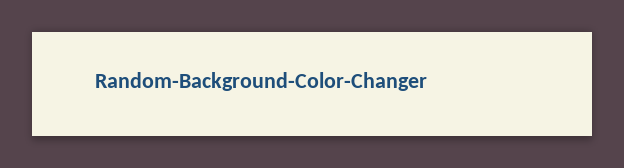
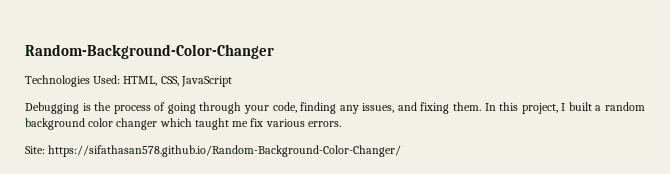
+ Technologies Used: HTML, CSS, JavaScript
+ Debugging is the process of going through your code, finding any issues, and fixing them. In this project, I built a random background color changer which taught me fix various errors.
+ Site: https://sifathasan578.github.io/Random-Background-Color-Changer/

